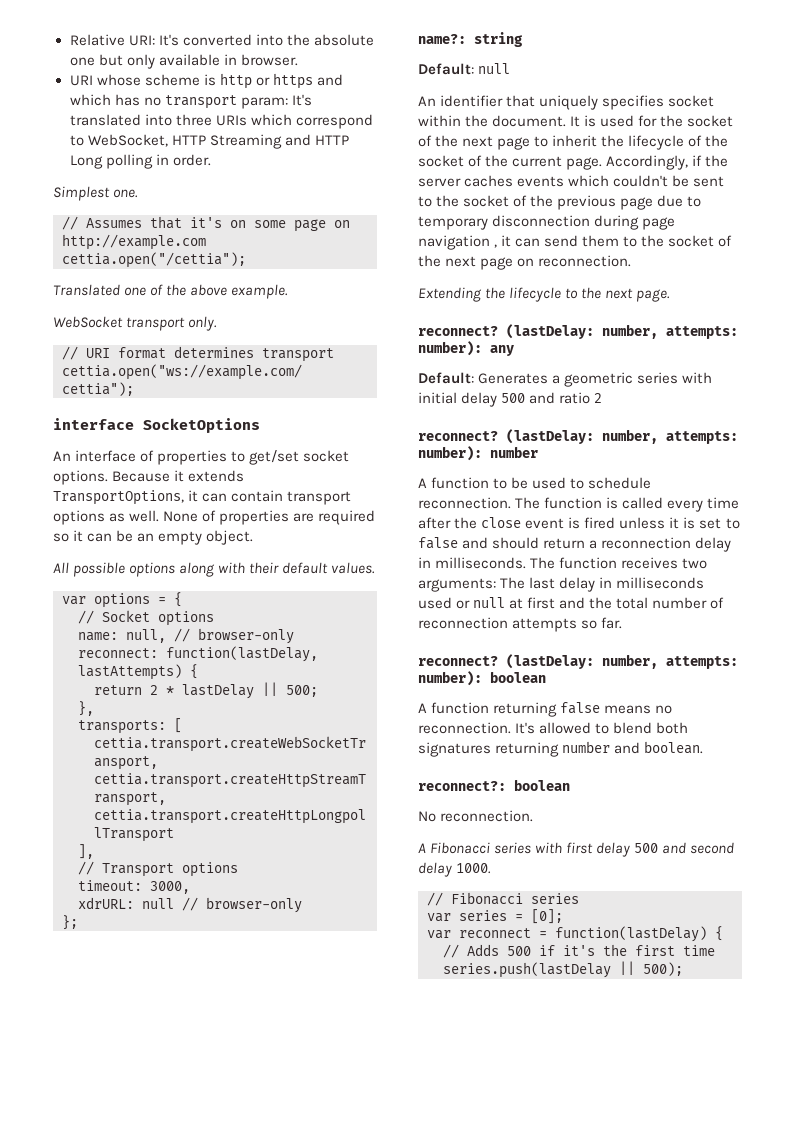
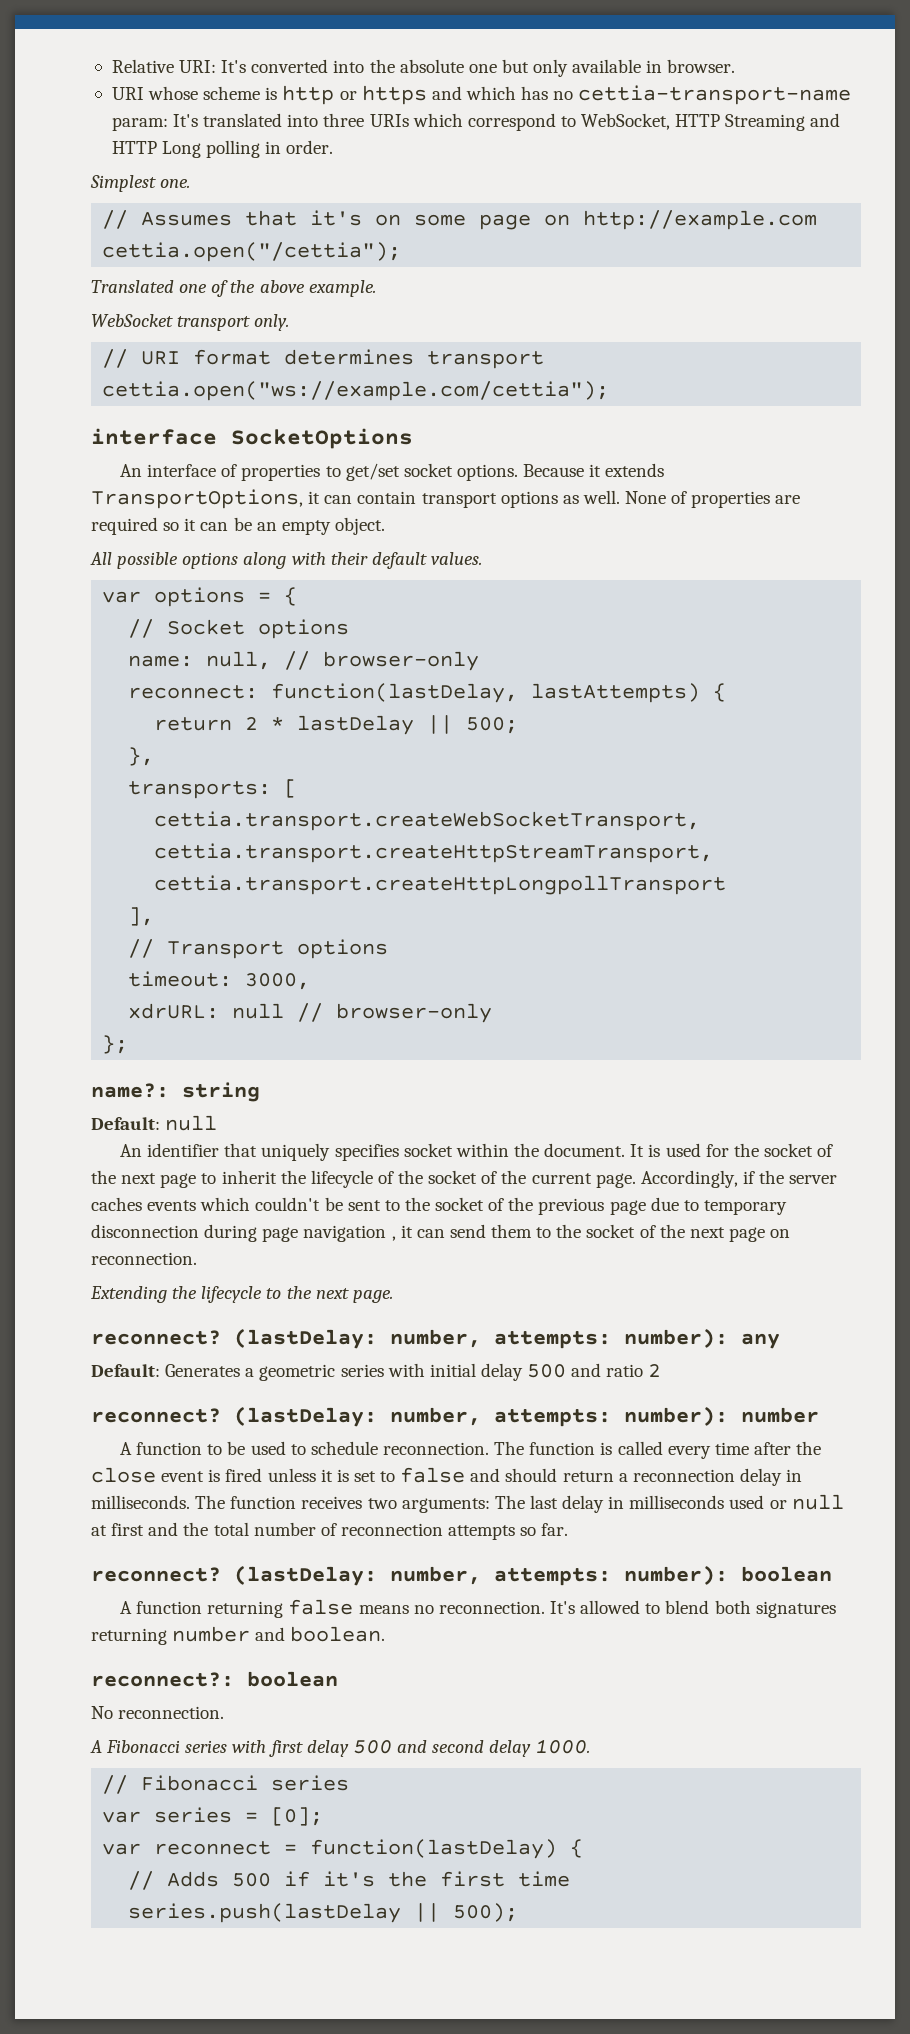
- URI whose scheme is http or https and which has no transport param: It's translated into three URIs which correspond to WebSocket, HTTP Streaming and HTTP Long polling in order.
+ URI whose scheme is http or https and which has no cettia-transport-name param: It's translated into three URIs which correspond to WebSocket, HTTP Streaming and HTTP Long polling in order.

